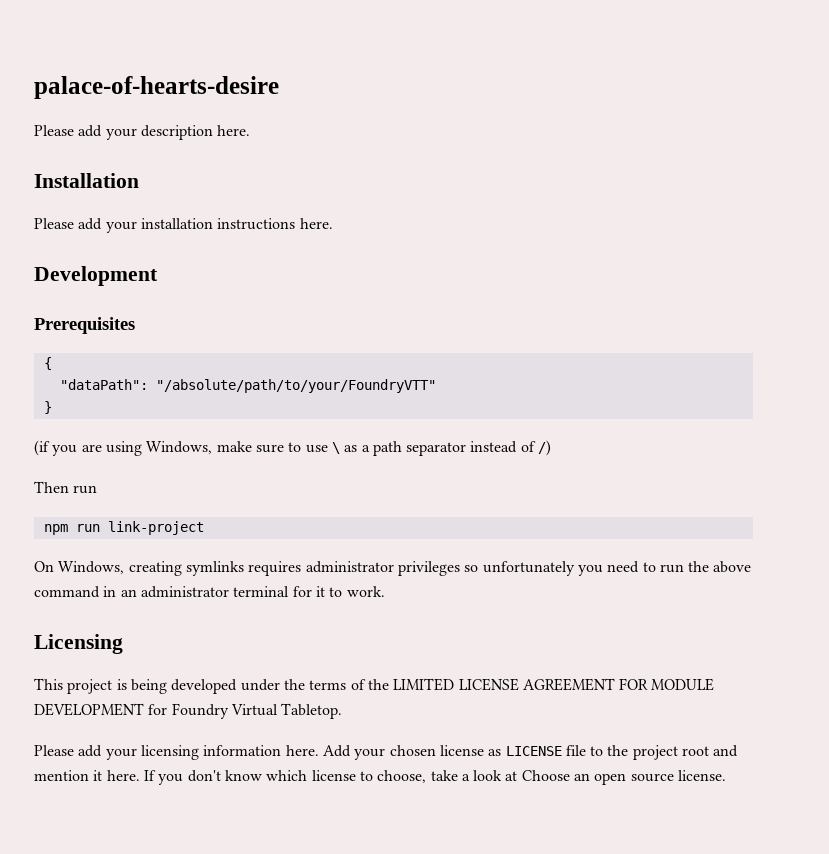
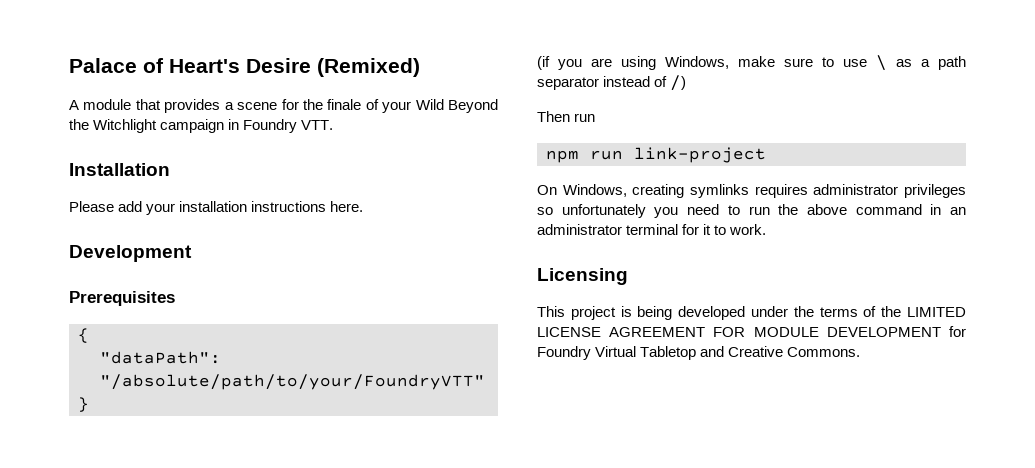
- palace-of-hearts-desire
- Please add your description here.
+ Palace of Heart's Desire (Remixed)
+ A module that provides a scene for the finale of your Wild Beyond the Witchlight campaign in Foundry VTT.
- This project is being developed under the terms of the LIMITED LICENSE AGREEMENT FOR MODULE DEVELOPMENT for Foundry Virtual Tabletop.
- Please add your licensing information here. Add your chosen license as LICENSE file to the project root and mention it here. If you don't know which license to choose, take a look at Choose an open source license.
+ This project is being developed under the terms of the LIMITED LICENSE AGREEMENT FOR MODULE DEVELOPMENT for Foundry Virtual Tabletop and Creative Commons.

